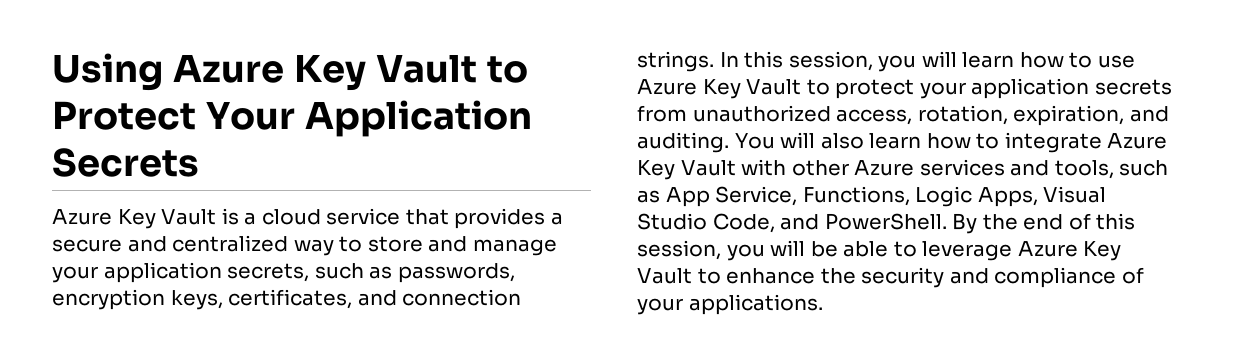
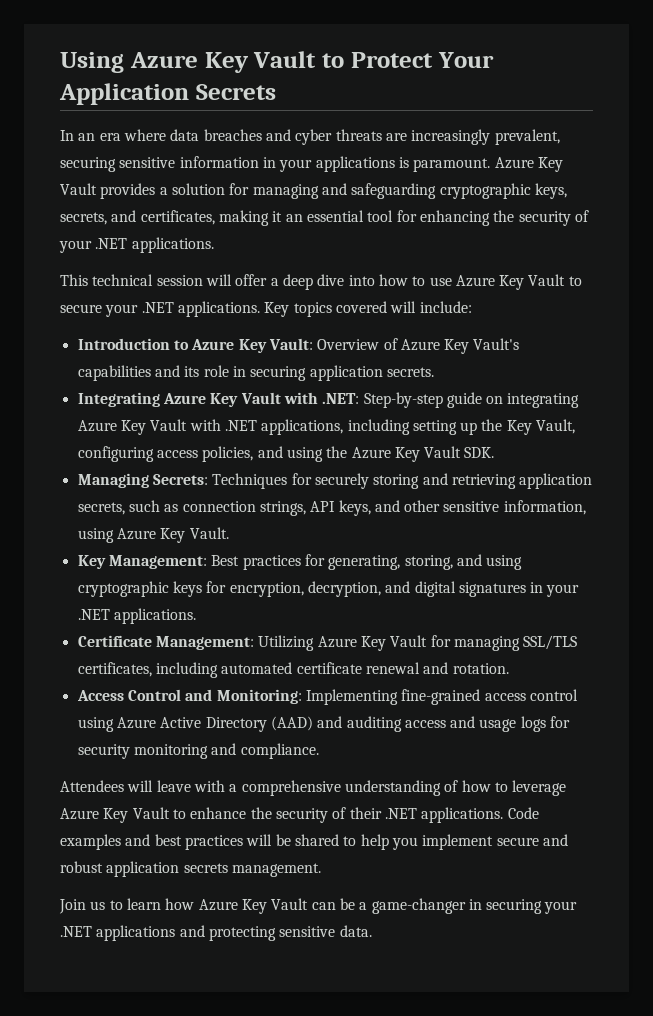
- Azure Key Vault is a cloud service that provides a secure and centralized way to store and manage your application secrets, such as passwords, encryption keys, certificates, and connection strings. In this session, you will learn how to use Azure Key Vault to protect your application secrets from unauthorized access, rotation, expiration, and auditing. You will also learn how to integrate Azure Key Vault with other Azure services and tools, such as App Service, Functions, Logic Apps, Visual Studio Code, and PowerShell. By the end of this session, you will be able to leverage Azure Key Vault to enhance the security and compliance of your applications.
+ In an era where data breaches and cyber threats are increasingly prevalent, securing sensitive information in your applications is paramount. Azure Key Vault provides a solution for managing and safeguarding cryptographic keys, secrets, and certificates, making it an essential tool for enhancing the security of your .NET applications.
+ This technical session will offer a deep dive into how to use Azure Key Vault to secure your .NET applications. Key topics covered will include:
+ Introduction to Azure Key Vault: Overview of Azure Key Vault's capabilities and its role in securing application secrets.
+ Integrating Azure Key Vault with .NET: Step-by-step guide on integrating Azure Key Vault with .NET applications, including setting up the Key Vault, configuring access policies, and using the Azure Key Vault SDK.
+ Managing Secrets: Techniques for securely storing and retrieving application secrets, such as connection strings, API keys, and other sensitive information, using Azure Key Vault.
+ Key Management: Best practices for generating, storing, and using cryptographic keys for encryption, decryption, and digital signatures in your .NET applications.
+ Certificate Management: Utilizing Azure Key Vault for managing SSL/TLS certificates, including automated certificate renewal and rotation.
+ Access Control and Monitoring: Implementing fine-grained access control using Azure Active Directory (AAD) and auditing access and usage logs for security monitoring and compliance.
+ Attendees will leave with a comprehensive understanding of how to leverage Azure Key Vault to enhance the security of their .NET applications. Code examples and best practices will be shared to help you implement secure and robust application secrets management.
+ Join us to learn how Azure Key Vault can be a game-changer in securing your .NET applications and protecting sensitive data.

